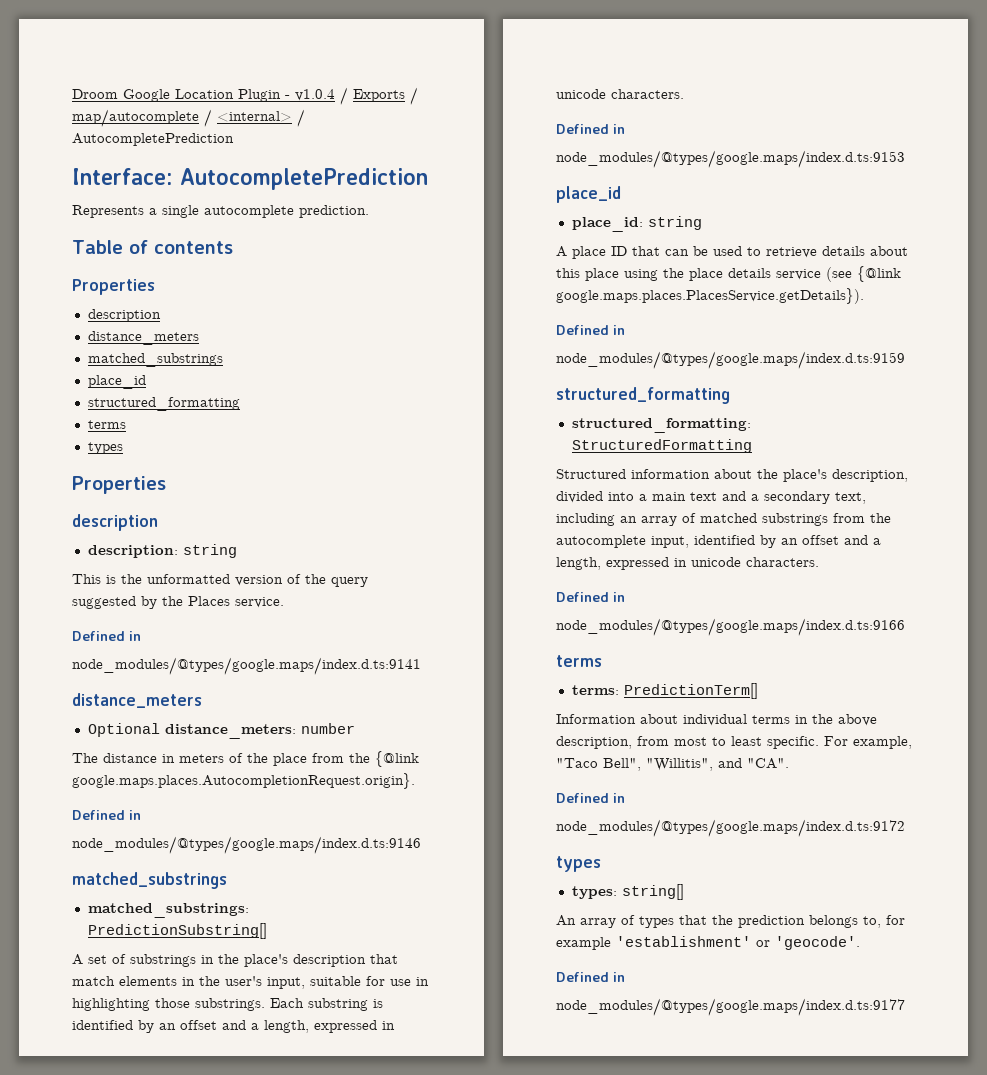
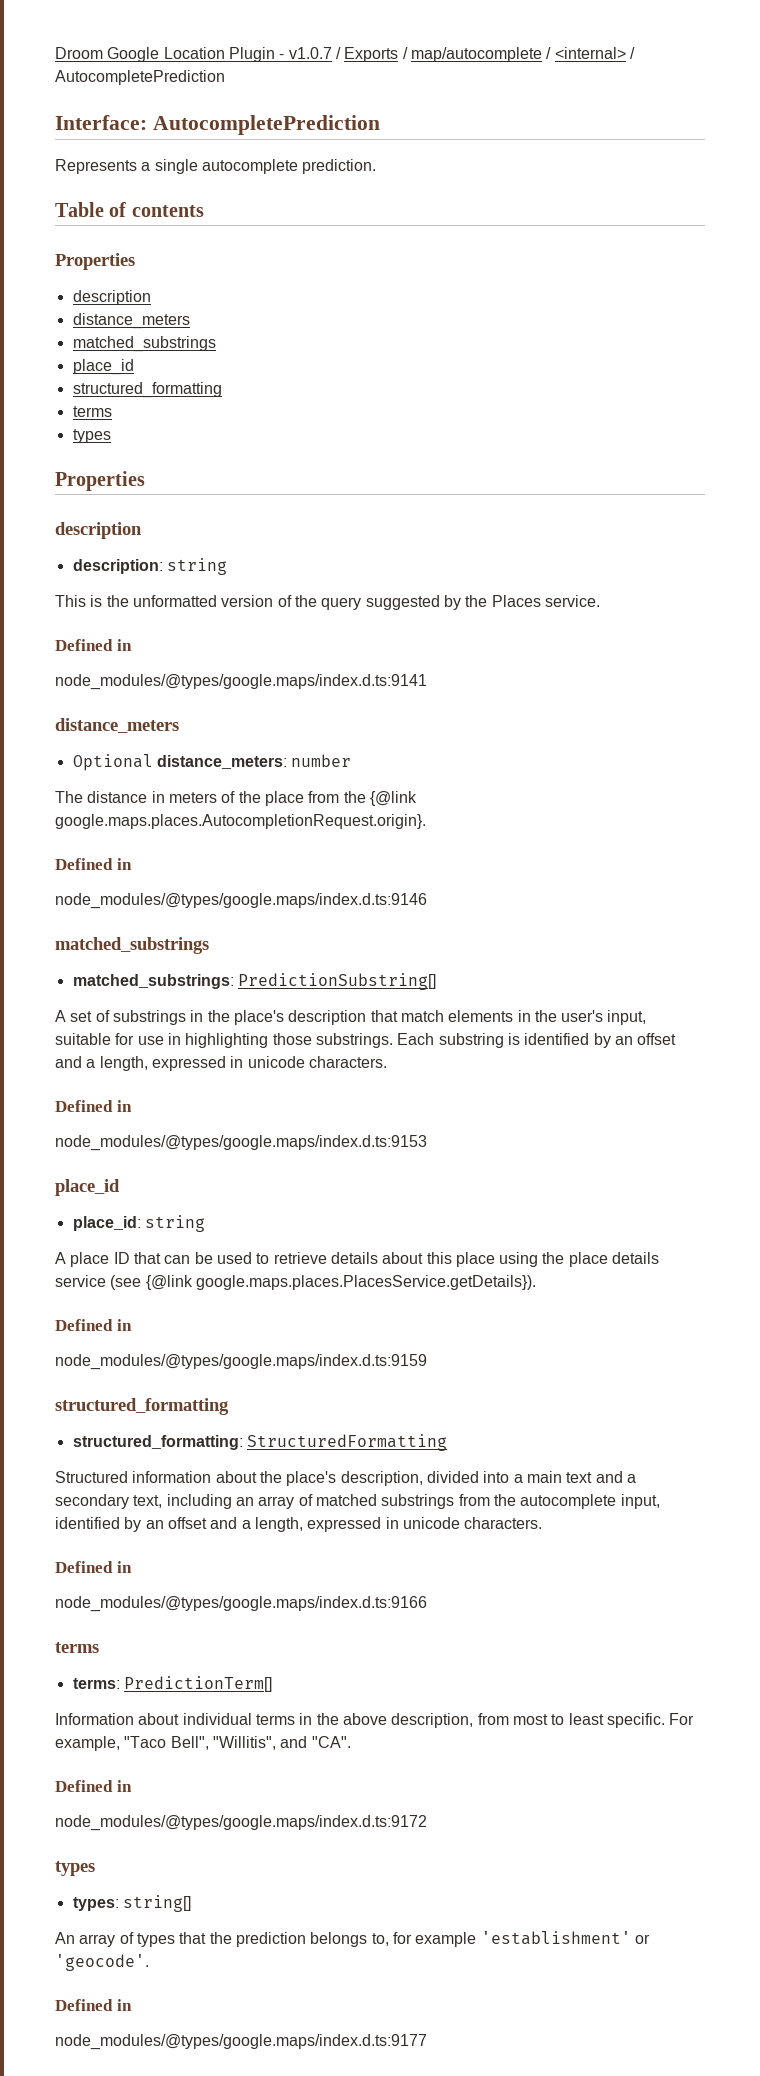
- Droom Google Location Plugin - v1.0.4 / Exports / map/autocomplete / <internal> / AutocompletePrediction
+ Droom Google Location Plugin - v1.0.7 / Exports / map/autocomplete / <internal> / AutocompletePrediction

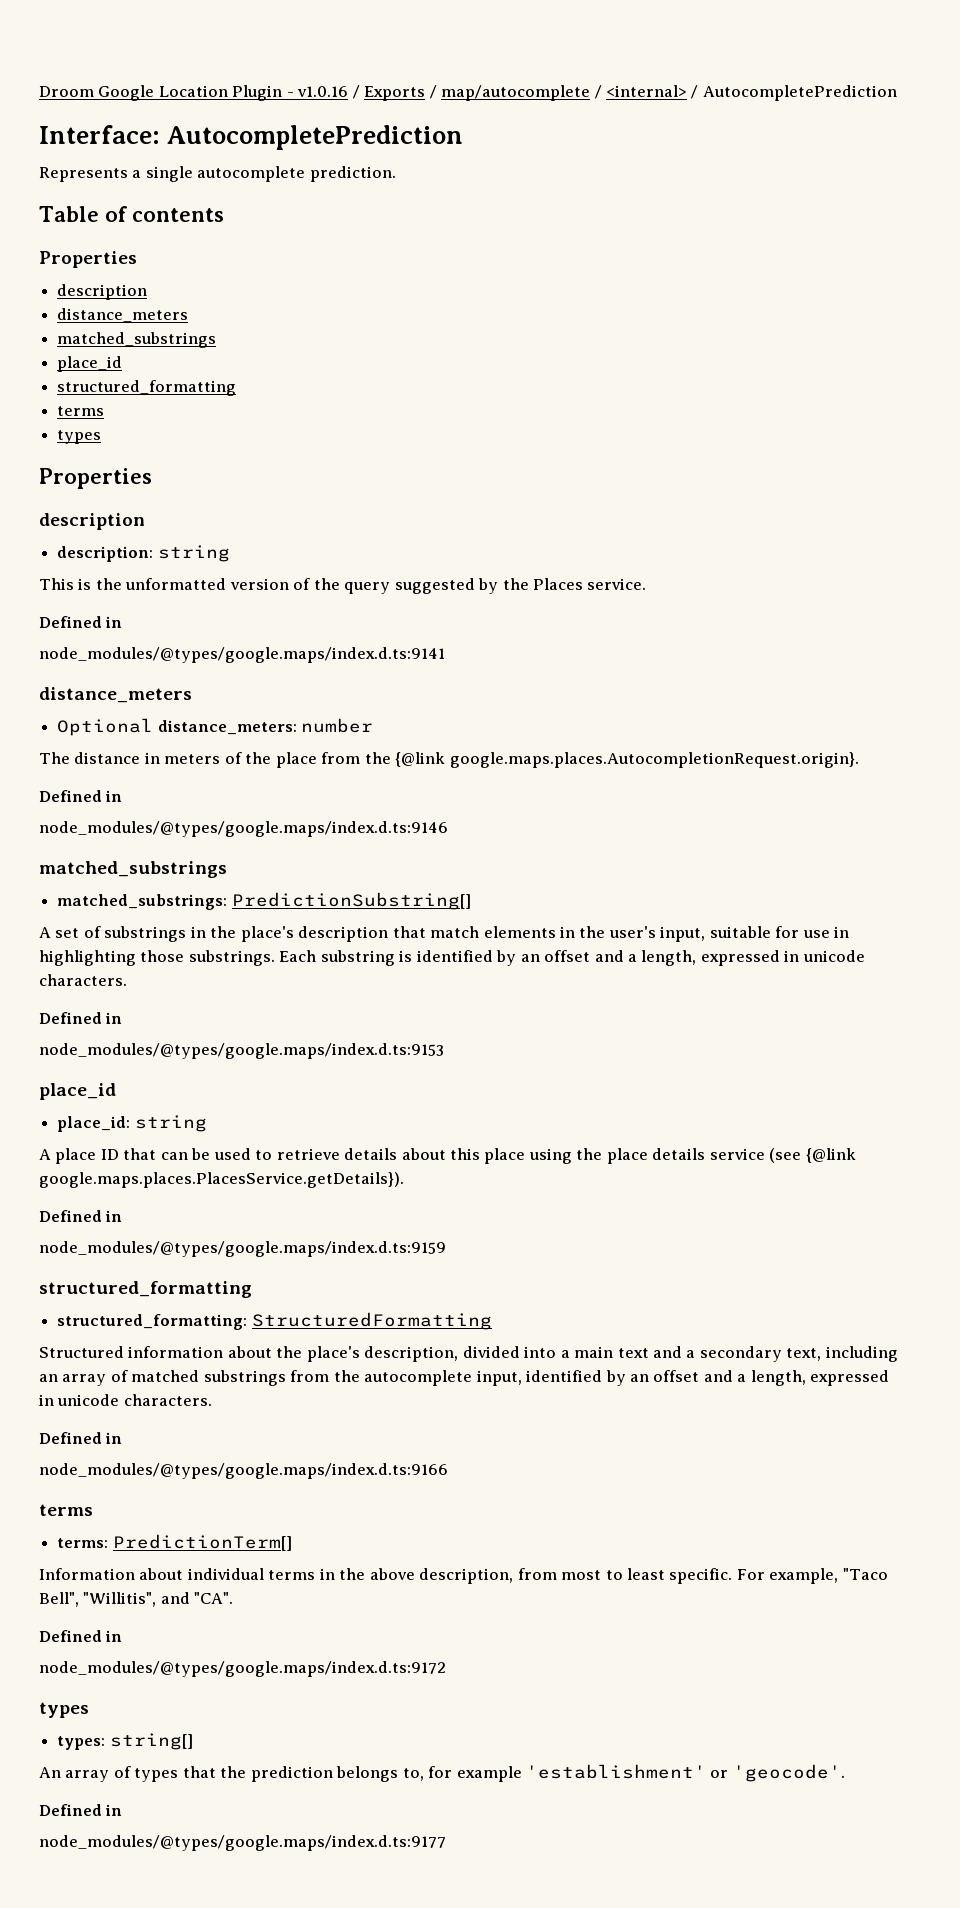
- Droom Google Location Plugin - v1.0.7 / Exports / map/autocomplete / <internal> / AutocompletePrediction
+ Droom Google Location Plugin - v1.0.16 / Exports / map/autocomplete / <internal> / AutocompletePrediction

